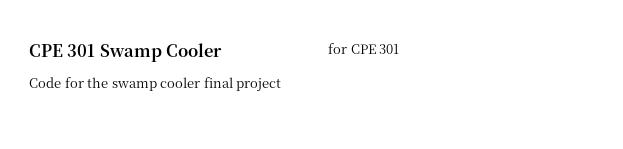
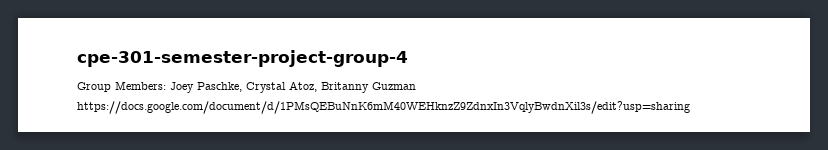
- CPE 301 Swamp Cooler
- Code for the swamp cooler final project for CPE 301
+ cpe-301-semester-project-group-4
+ Group Members: Joey Paschke, Crystal Atoz, Britanny Guzman https://docs.google.com/document/d/1PMsQEBuNnK6mM40WEHknzZ9ZdnxIn3VqlyBwdnXil3s/edit?usp=sharing

